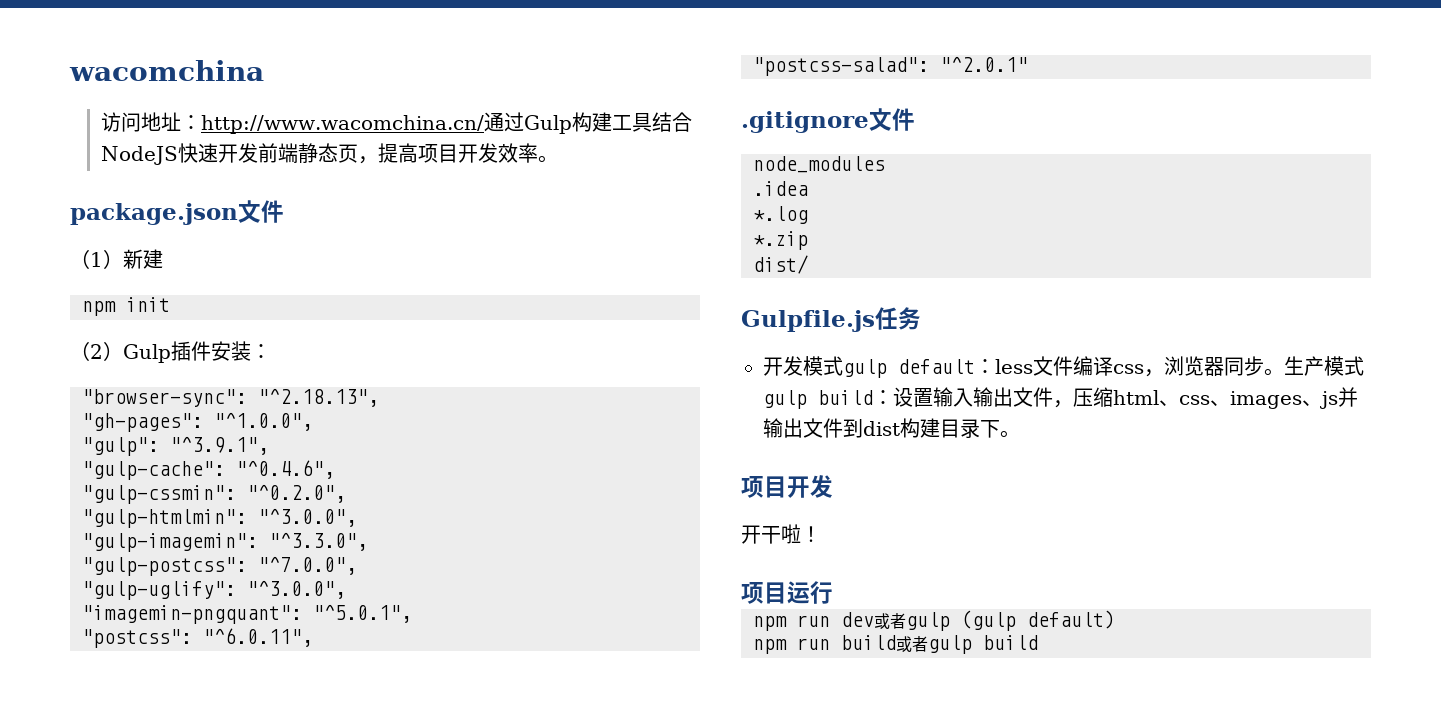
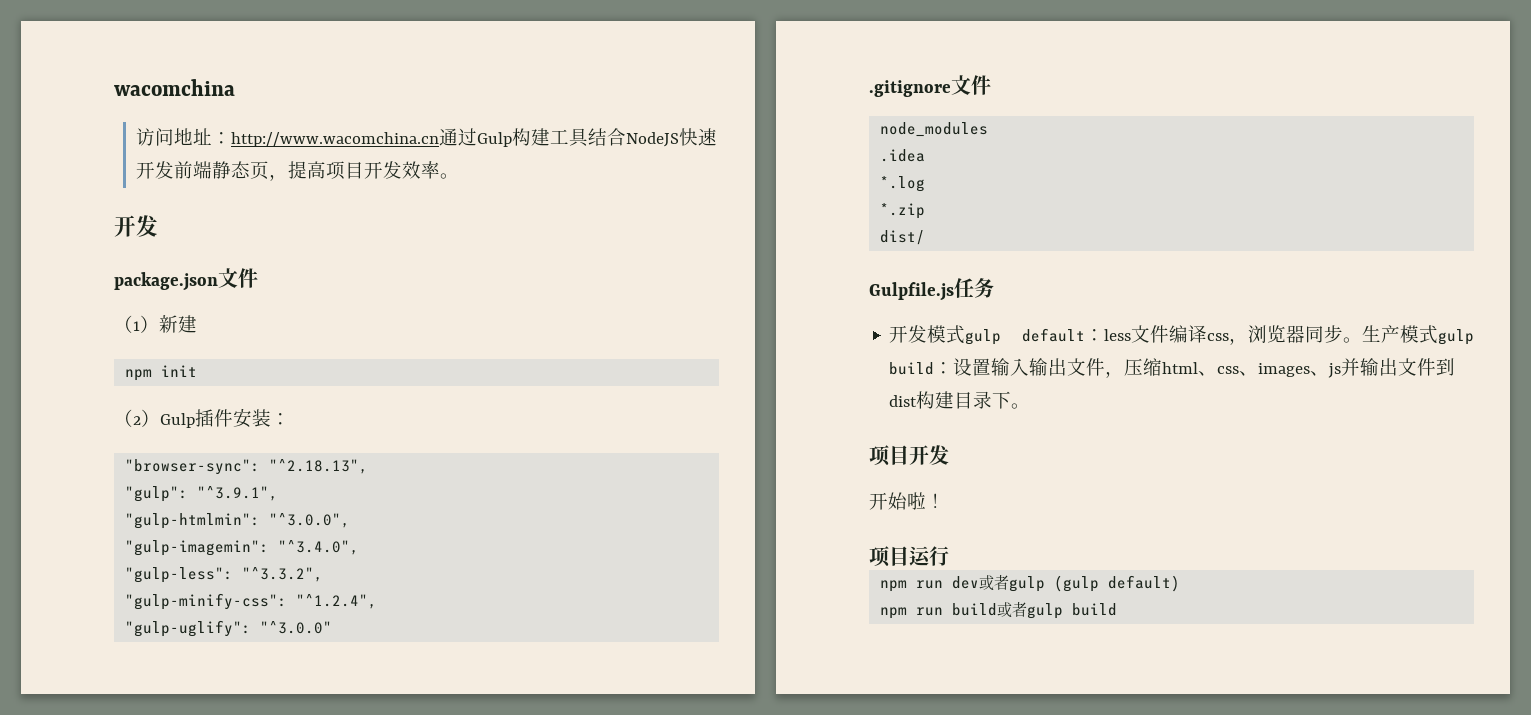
- 访问地址：http://www.wacomchina.cn/通过Gulp构建工具结合NodeJS快速开发前端静态页，提高项目开发效率。
+ 访问地址：http://www.wacomchina.cn通过Gulp构建工具结合NodeJS快速开发前端静态页，提高项目开发效率。
+ 开发
- "gh-pages": "^1.0.0",
- "gulp-cache": "^0.4.6",
- "gulp-cssmin": "^0.2.0",
- "gulp-imagemin": "^3.3.0",
- "gulp-postcss": "^7.0.0",
- "gulp-uglify": "^3.0.0",
- "imagemin-pngquant": "^5.0.1",
- "postcss": "^6.0.11",
- "postcss-salad": "^2.0.1"
+ "gulp-imagemin": "^3.4.0",
+ "gulp-less": "^3.3.2",
+ "gulp-minify-css": "^1.2.4",
+ "gulp-uglify": "^3.0.0"
- 开干啦！
+ 开始啦！

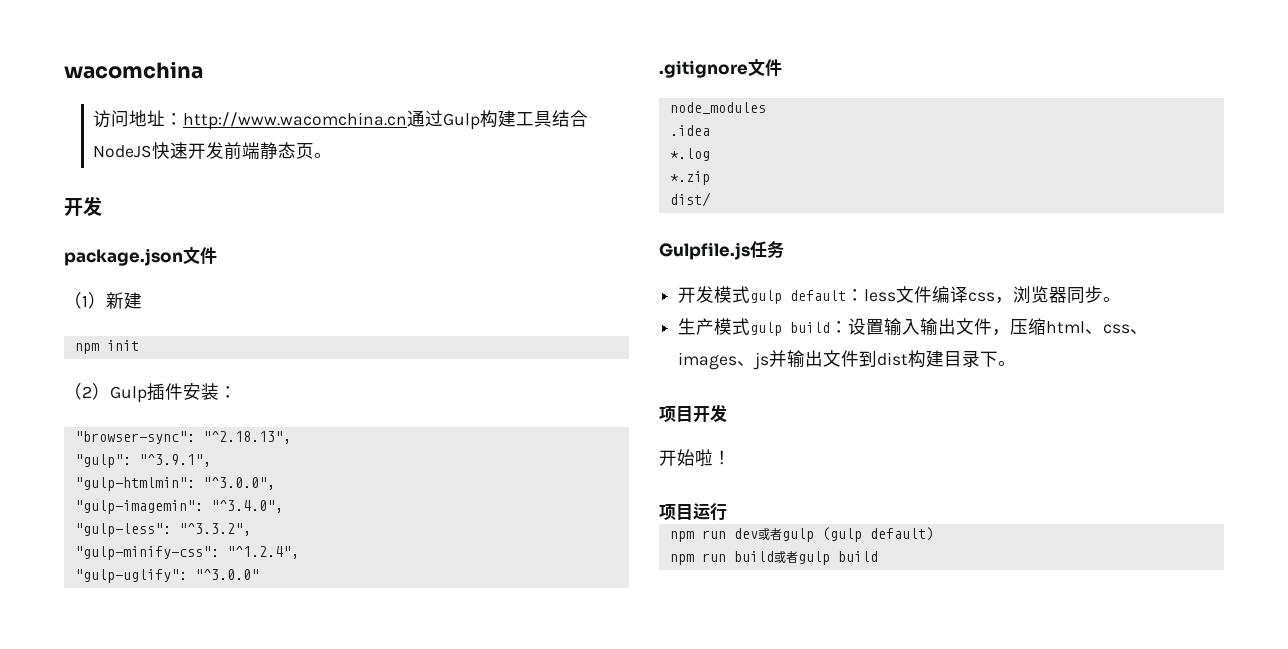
- 访问地址：http://www.wacomchina.cn通过Gulp构建工具结合NodeJS快速开发前端静态页，提高项目开发效率。
+ 访问地址：http://www.wacomchina.cn通过Gulp构建工具结合NodeJS快速开发前端静态页。
- 开发模式gulp default：less文件编译css，浏览器同步。生产模式gulp build：设置输入输出文件，压缩html、css、images、js并输出文件到dist构建目录下。
+ 开发模式gulp default：less文件编译css，浏览器同步。
+ 生产模式gulp build：设置输入输出文件，压缩html、css、images、js并输出文件到dist构建目录下。

